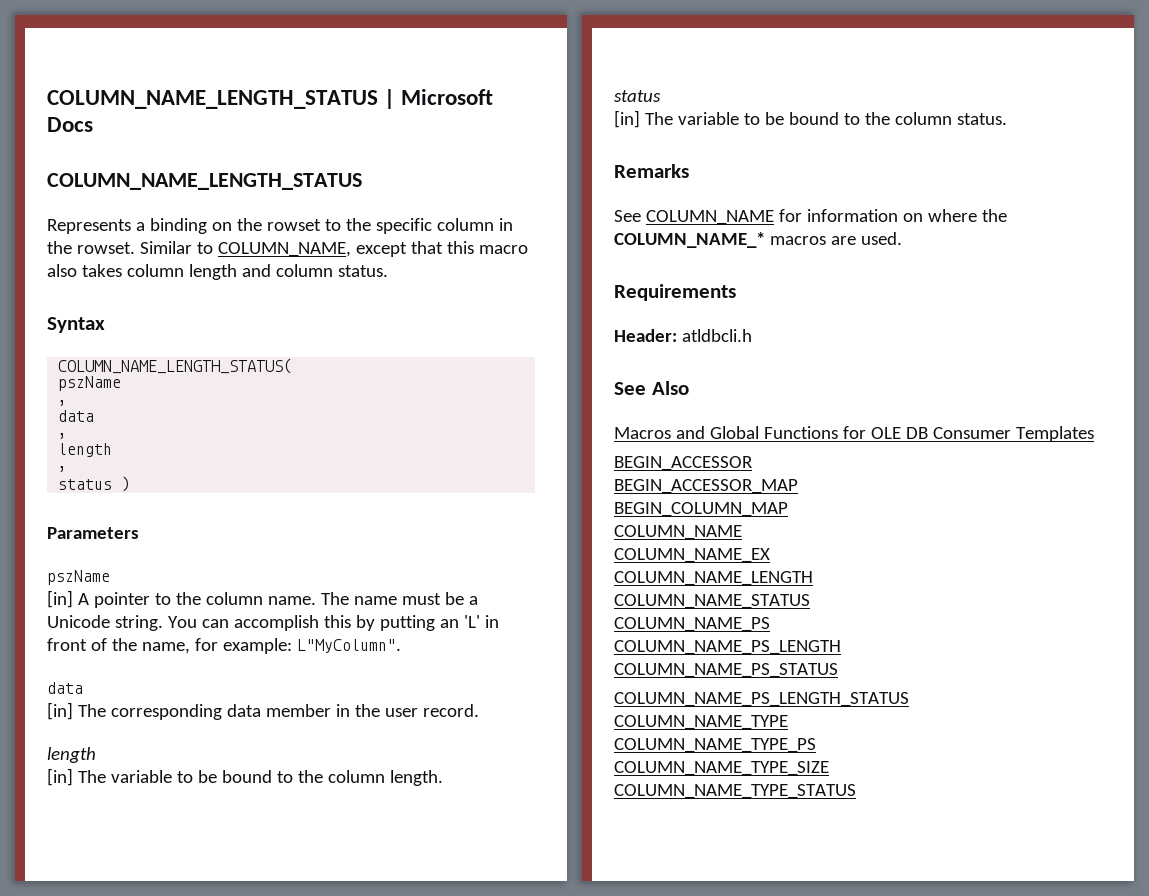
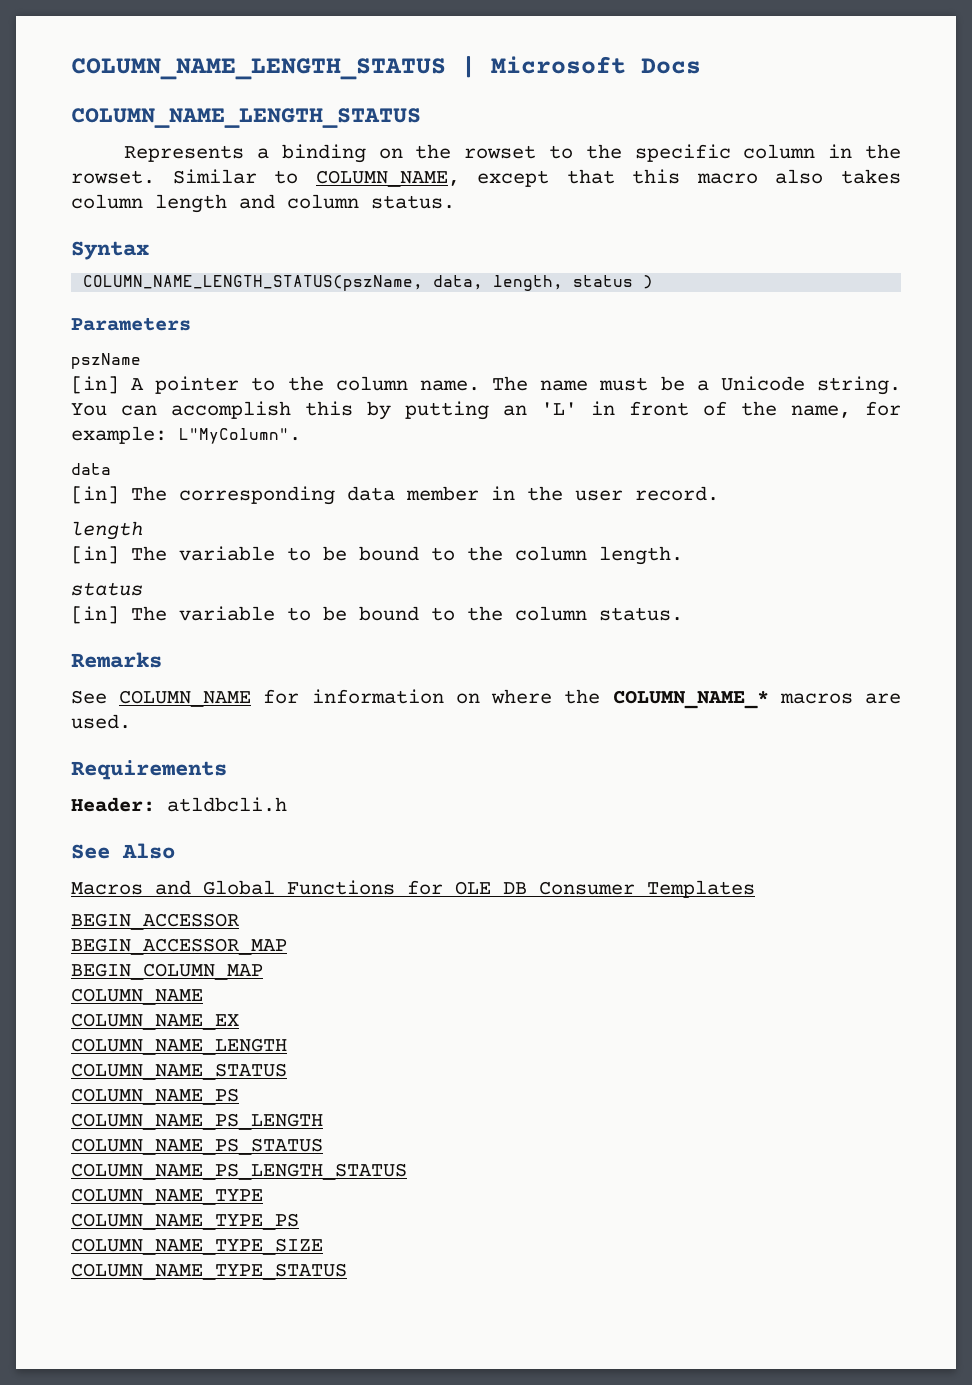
- COLUMN_NAME_LENGTH_STATUS(
- pszName
- ,
- data
- ,
- length
- ,
- status )
+ COLUMN_NAME_LENGTH_STATUS(pszName, data, length, status )

